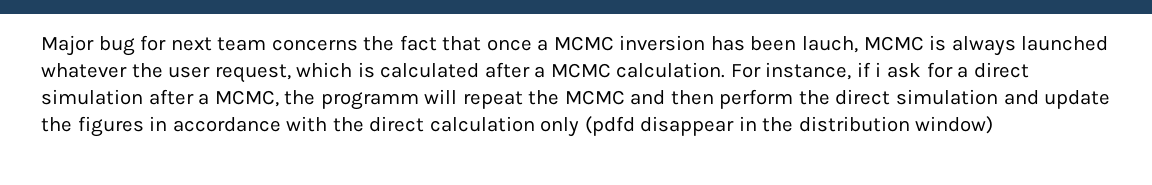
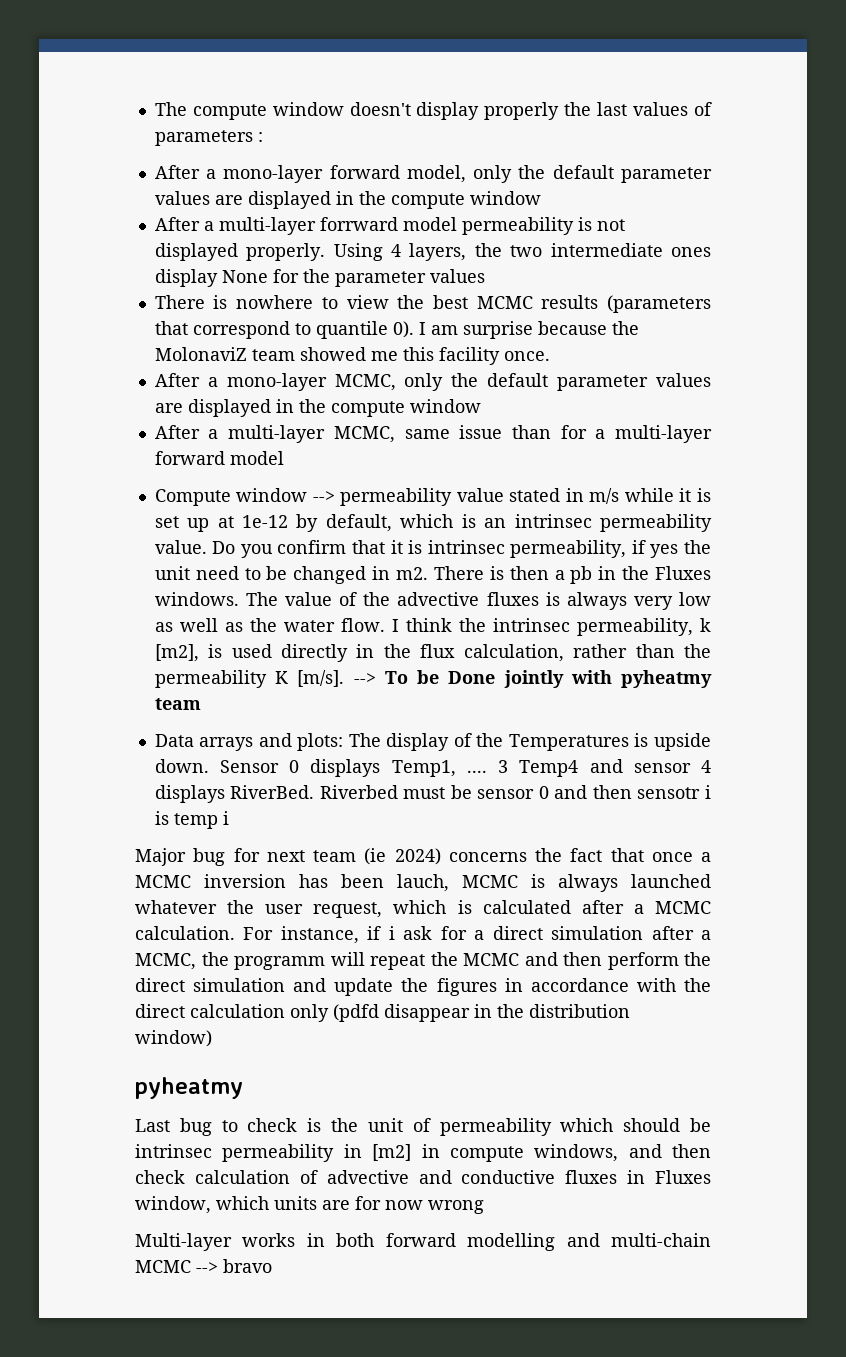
+ The compute window doesn't display properly the last values of parameters :
+ After a mono-layer forward model, only the default parameter values are displayed in the compute window
+ After a multi-layer forrward model permeability is not displayed properly. Using 4 layers, the two intermediate ones display None for the parameter values
+ There is nowhere to view the best MCMC results (parameters that correspond to quantile 0). I am surprise because the MolonaviZ team showed me this facility once.
+ After a mono-layer MCMC, only the default parameter values are displayed in the compute window
+ After a multi-layer MCMC, same issue than for a multi-layer forward model
+ Compute window --> permeability value stated in m/s while it is set up at 1e-12 by default, which is an intrinsec permeability value. Do you confirm that it is intrinsec permeability, if yes the unit need to be changed in m2. There is then a pb in the Fluxes windows. The value of the advective fluxes is always very low as well as the water flow. I think the intrinsec permeability, k [m2], is used directly in the flux calculation, rather than the permeability K [m/s]. --> To be Done jointly with pyheatmy team
+ Data arrays and plots: The display of the Temperatures is upside down. Sensor 0 displays Temp1, .... 3 Temp4 and sensor 4 displays RiverBed. Riverbed must be sensor 0 and then sensotr i is temp i
- Major bug for next team concerns the fact that once a MCMC inversion has been lauch, MCMC is always launched whatever the user request, which is calculated after a MCMC calculation.
+ Major bug for next team (ie 2024) concerns the fact that once a MCMC inversion has been lauch, MCMC is always launched whatever the user request, which is calculated after a MCMC calculation.
  For instance, if i ask for a direct simulation after a MCMC, the programm will repeat the MCMC and then perform the direct simulation and update the figures in accordance with the direct calculation only (pdfd disappear in the distribution window)
+ pyheatmy
+ Last bug to check is the unit of permeability which should be intrinsec permeability in [m2] in compute windows, and then check calculation of advective and conductive fluxes in Fluxes window, which units are for now wrong
+ Multi-layer works in both forward modelling and multi-chain MCMC --> bravo

